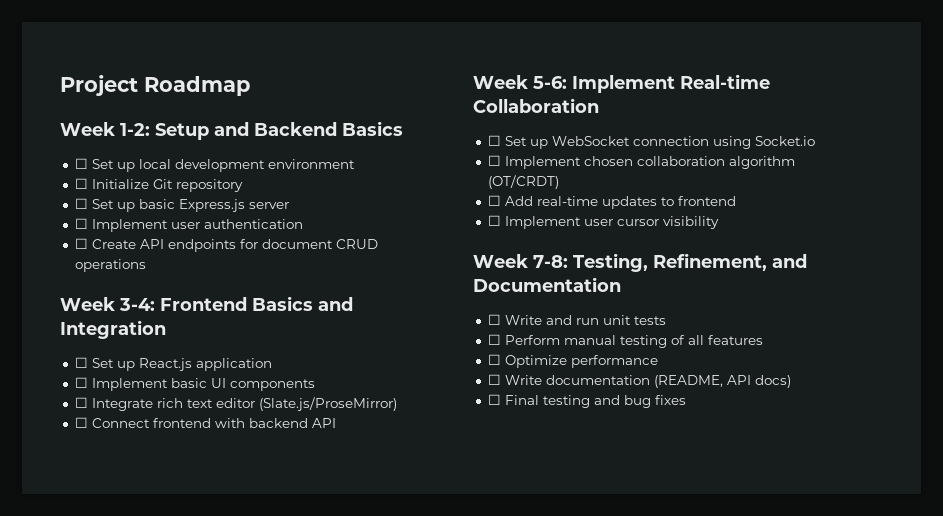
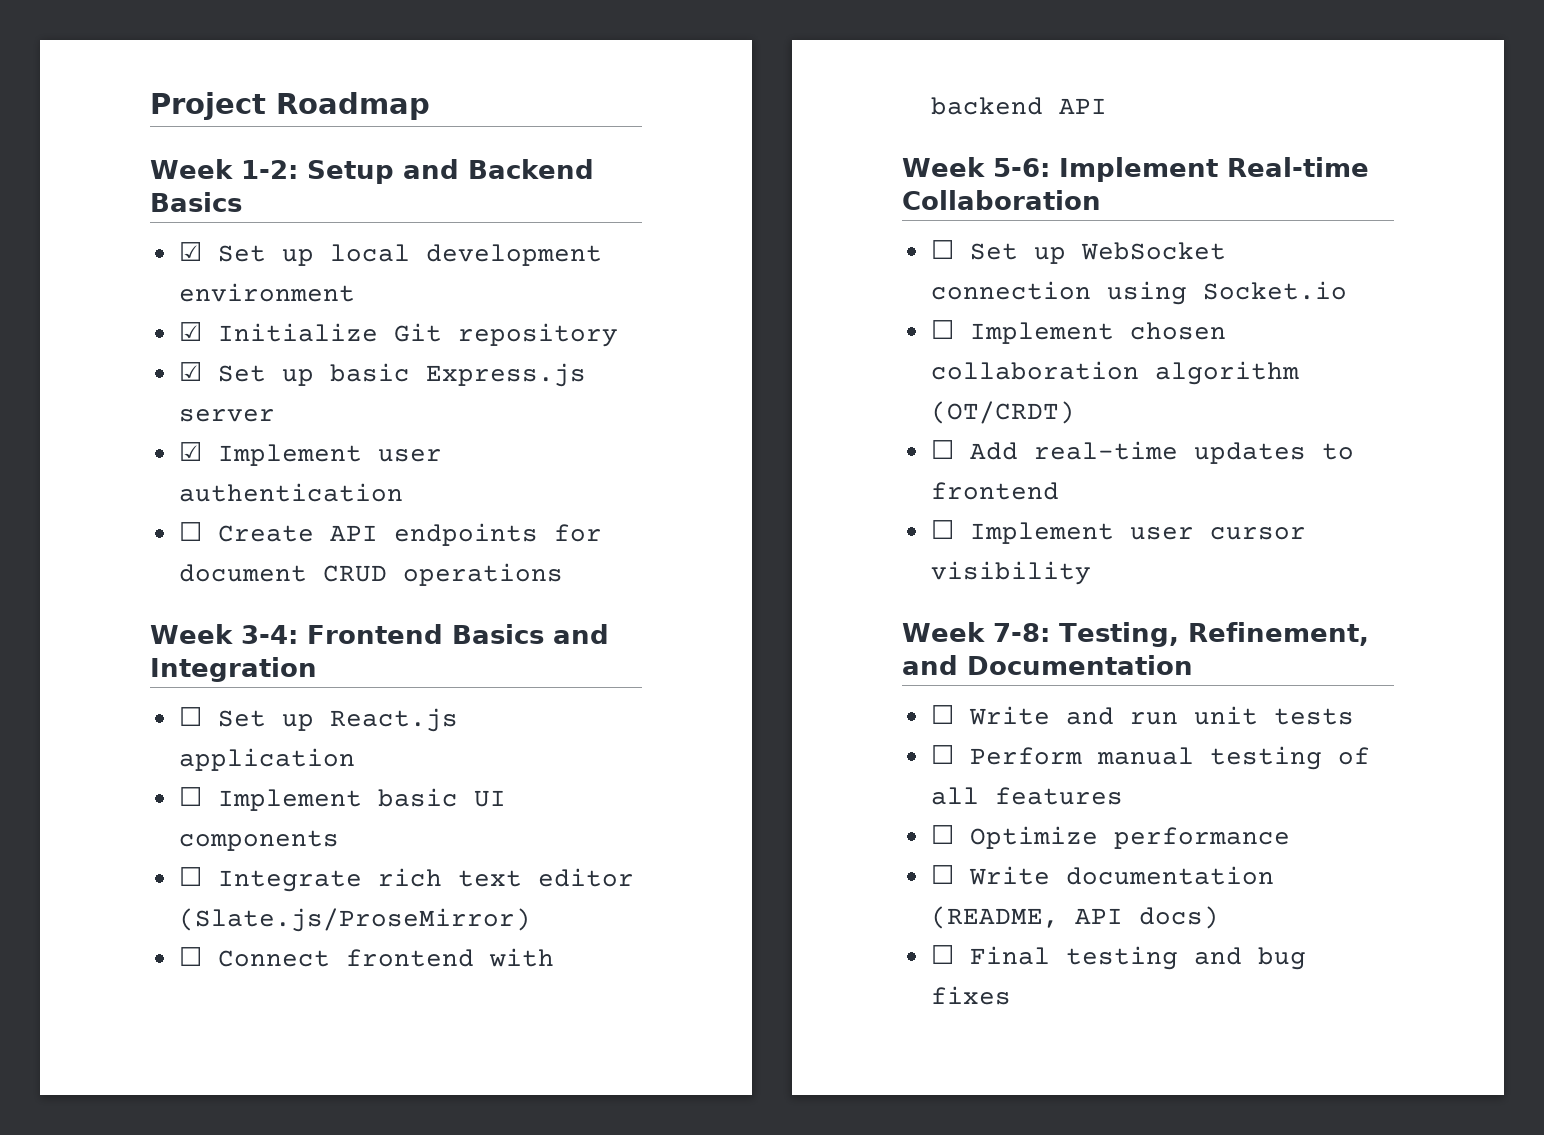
- ☐ Set up local development environment
+ ☑ Set up local development environment
- ☐ Initialize Git repository
+ ☑ Initialize Git repository
- ☐ Set up basic Express.js server
+ ☑ Set up basic Express.js server
- ☐ Implement user authentication
+ ☑ Implement user authentication

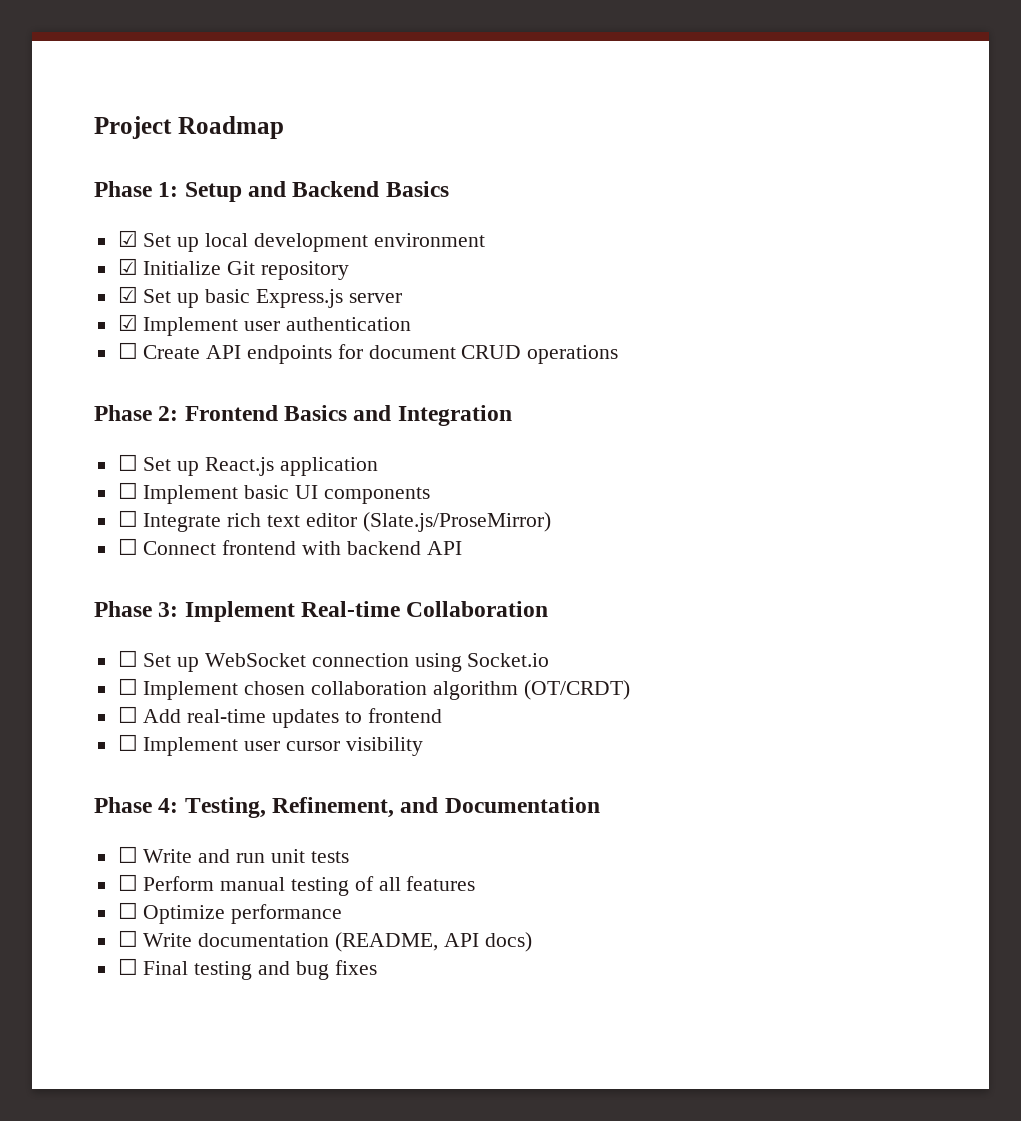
- Week 1-2: Setup and Backend Basics
+ Phase 1: Setup and Backend Basics
- Week 3-4: Frontend Basics and Integration
+ Phase 2: Frontend Basics and Integration
- Week 5-6: Implement Real-time Collaboration
+ Phase 3: Implement Real-time Collaboration
- Week 7-8: Testing, Refinement, and Documentation
+ Phase 4: Testing, Refinement, and Documentation

